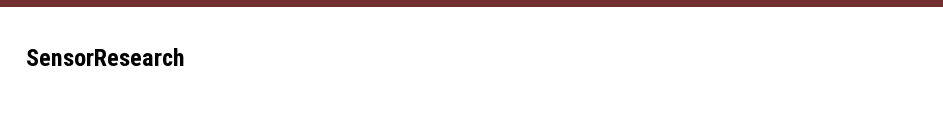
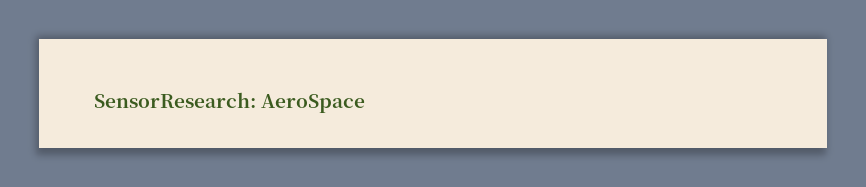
- SensorResearch
+ SensorResearch: AeroSpace

